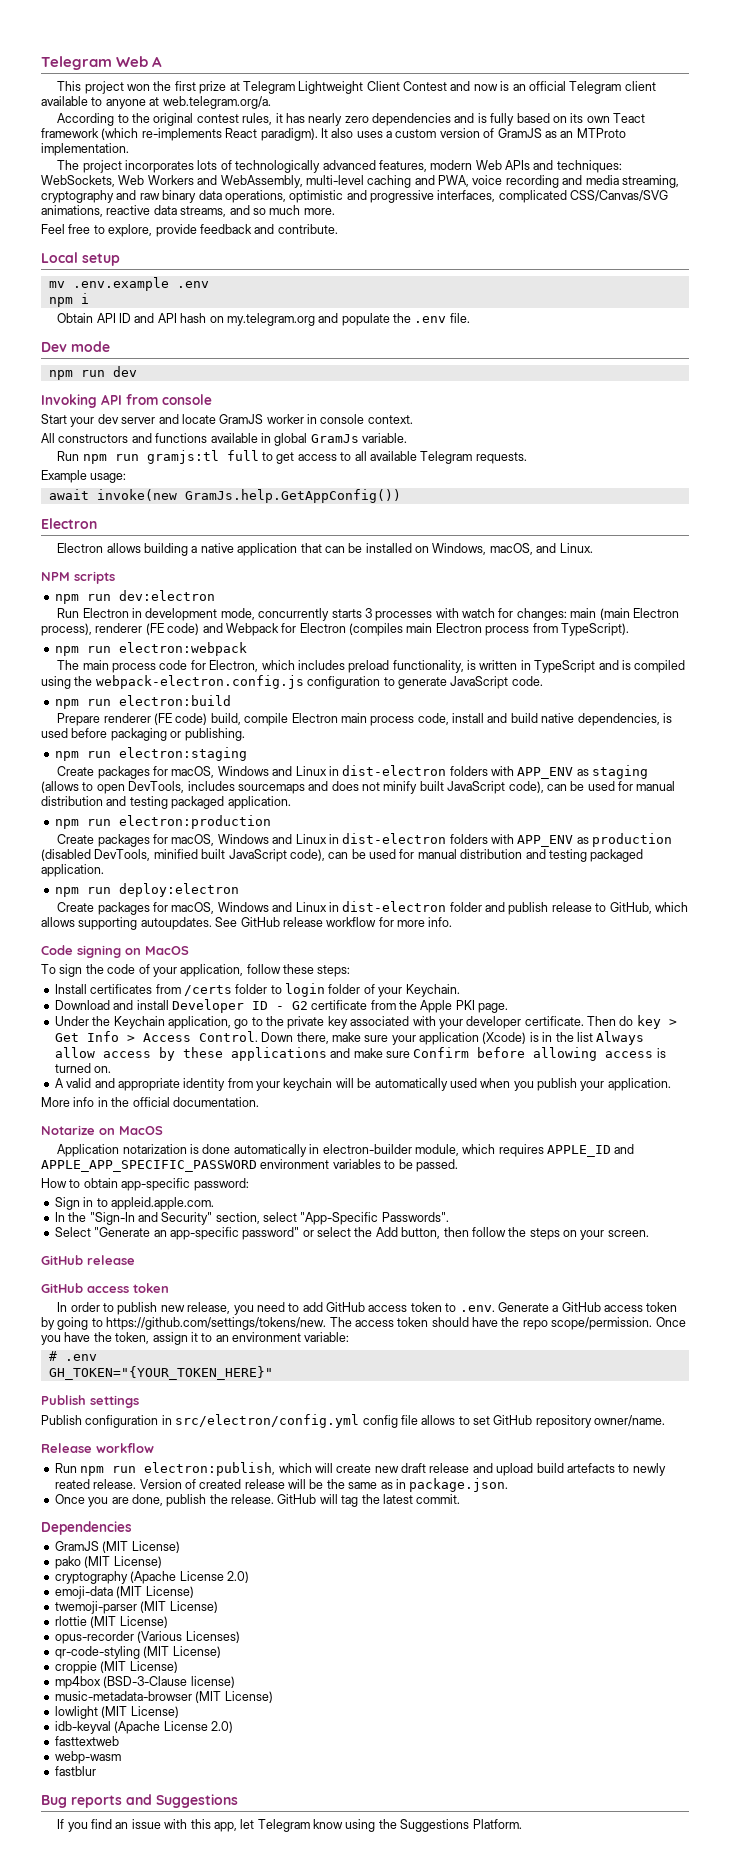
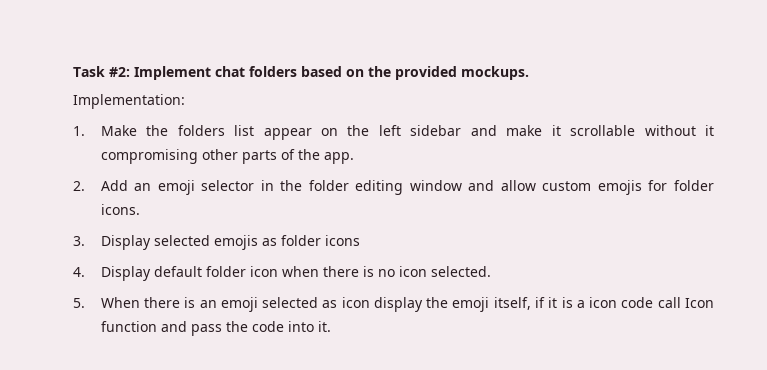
- Telegram Web A
- This project won the first prize at Telegram Lightweight Client Contest and now is an official Telegram client available to anyone at web.telegram.org/a.
- According to the original contest rules, it has nearly zero dependencies and is fully based on its own Teact framework (which re-implements React paradigm). It also uses a custom version of GramJS as an MTProto implementation.
- The project incorporates lots of technologically advanced features, modern Web APIs and techniques: WebSockets, Web Workers and WebAssembly, multi-level caching and PWA, voice recording and media streaming, cryptography and raw binary data operations, optimistic and progressive interfaces, complicated CSS/Canvas/SVG animations, reactive data streams, and so much more.
- Feel free to explore, provide feedback and contribute.
- Local setup
- mv .env.example .env
- npm i
- Obtain API ID and API hash on my.telegram.org and populate the .env file.
- Dev mode
- npm run dev
- Invoking API from console
- Start your dev server and locate GramJS worker in console context.
- All constructors and functions available in global GramJs variable.
- Run npm run gramjs:tl full to get access to all available Telegram requests.
- Example usage:
- await invoke(new GramJs.help.GetAppConfig())
- Electron
- Electron allows building a native application that can be installed on Windows, macOS, and Linux.
- NPM scripts
- npm run dev:electron
- Run Electron in development mode, concurrently starts 3 processes with watch for changes: main (main Electron process), renderer (FE code) and Webpack for Electron (compiles main Electron process from TypeScript).
- npm run electron:webpack
- The main process code for Electron, which includes preload functionality, is written in TypeScript and is compiled using the webpack-electron.config.js configuration to generate JavaScript code.
- npm run electron:build
- Prepare renderer (FE code) build, compile Electron main process code, install and build native dependencies, is used before packaging or publishing.
- npm run electron:staging
- Create packages for macOS, Windows and Linux in dist-electron folders with APP_ENV as staging (allows to open DevTools, includes sourcemaps and does not minify built JavaScript code), can be used for manual distribution and testing packaged application.
- npm run electron:production
- Create packages for macOS, Windows and Linux in dist-electron folders with APP_ENV as production (disabled DevTools, minified built JavaScript code), can be used for manual distribution and testing packaged application.
- npm run deploy:electron
- Create packages for macOS, Windows and Linux in dist-electron folder and publish release to GitHub, which allows supporting autoupdates. See GitHub release workflow for more info.
- Code signing on MacOS
- To sign the code of your application, follow these steps:
- Install certificates from /certs folder to login folder of your Keychain.
- Download and install Developer ID - G2 certificate from the Apple PKI page.
- Under the Keychain application, go to the private key associated with your developer certificate. Then do key > Get Info > Access Control. Down there, make sure your application (Xcode) is in the list Always allow access by these applications and make sure Confirm before allowing access is turned on.
- A valid and appropriate identity from your keychain will be automatically used when you publish your application.
- More info in the official documentation.
- Notarize on MacOS
- Application notarization is done automatically in electron-builder module, which requires APPLE_ID and APPLE_APP_SPECIFIC_PASSWORD environment variables to be passed.
- How to obtain app-specific password:
- Sign in to appleid.apple.com.
- In the "Sign-In and Security" section, select "App-Specific Passwords".
- Select "Generate an app-specific password" or select the Add button, then follow the steps on your screen.
- GitHub release
- GitHub access token
- In order to publish new release, you need to add GitHub access token to .env. Generate a GitHub access token by going to https://github.com/settings/tokens/new. The access token should have the repo scope/permission. Once you have the token, assign it to an environment variable:
- # .env
- GH_TOKEN="{YOUR_TOKEN_HERE}"
- Publish settings
- Publish configuration in src/electron/config.yml config file allows to set GitHub repository owner/name.
- Release workflow
- Run npm run electron:publish, which will create new draft release and upload build artefacts to newly reated release. Version of created release will be the same as in package.json.
- Once you are done, publish the release. GitHub will tag the latest commit.
- Dependencies
- GramJS (MIT License)
- pako (MIT License)
- cryptography (Apache License 2.0)
- emoji-data (MIT License)
- twemoji-parser (MIT License)
- rlottie (MIT License)
- opus-recorder (Various Licenses)
- qr-code-styling (MIT License)
- croppie (MIT License)
- mp4box (BSD-3-Clause license)
- music-metadata-browser (MIT License)
- lowlight (MIT License)
- idb-keyval (Apache License 2.0)
- fasttextweb
- webp-wasm
- fastblur
- Bug reports and Suggestions
- If you find an issue with this app, let Telegram know using the Suggestions Platform.
+ Task #2: Implement chat folders based on the provided mockups.
+ Implementation:
+ 1. Make the folders list appear on the left sidebar and make it scrollable without it compromising other parts of the app.
+ 2. Add an emoji selector in the folder editing window and allow custom emojis for folder icons.
+ 3. Display selected emojis as folder icons
+ 4. Display default folder icon when there is no icon selected.
+ 5. When there is an emoji selected as icon display the emoji itself, if it is a icon code call Icon function and pass the code into it.

